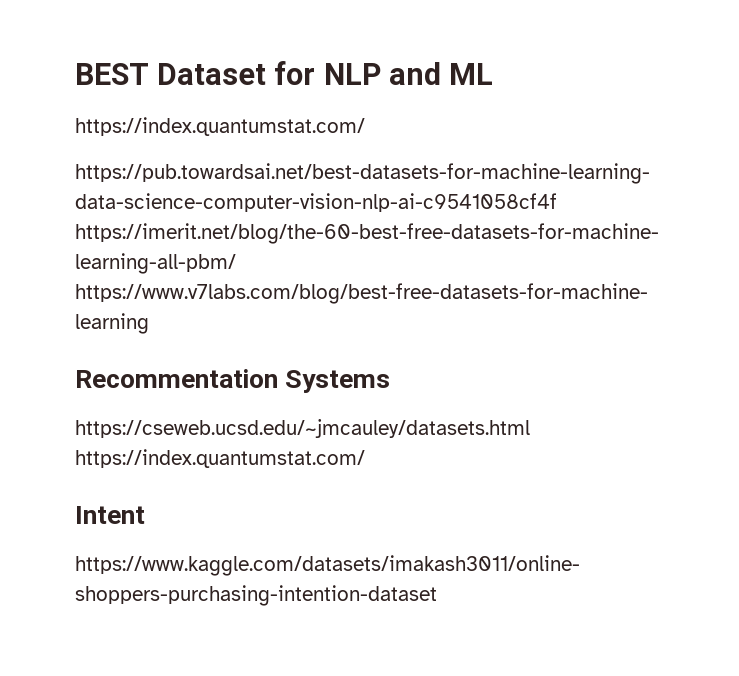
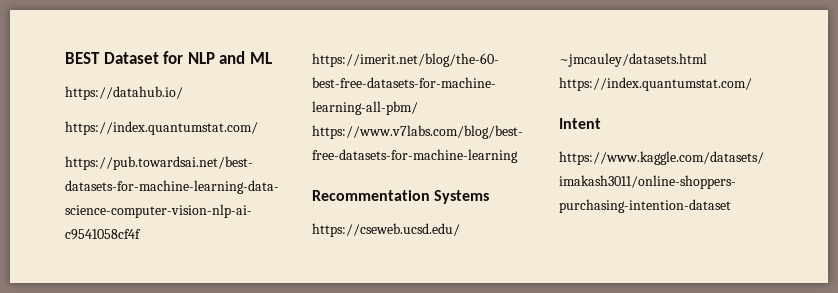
+ https://datahub.io/

